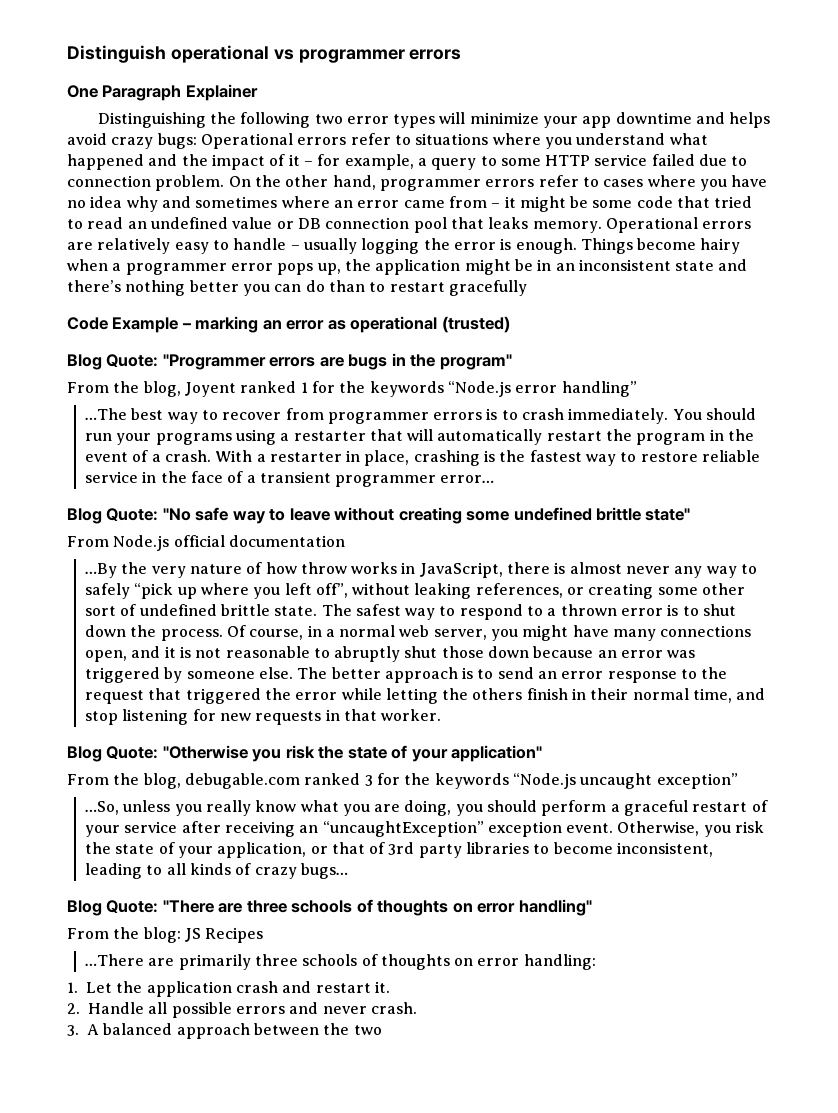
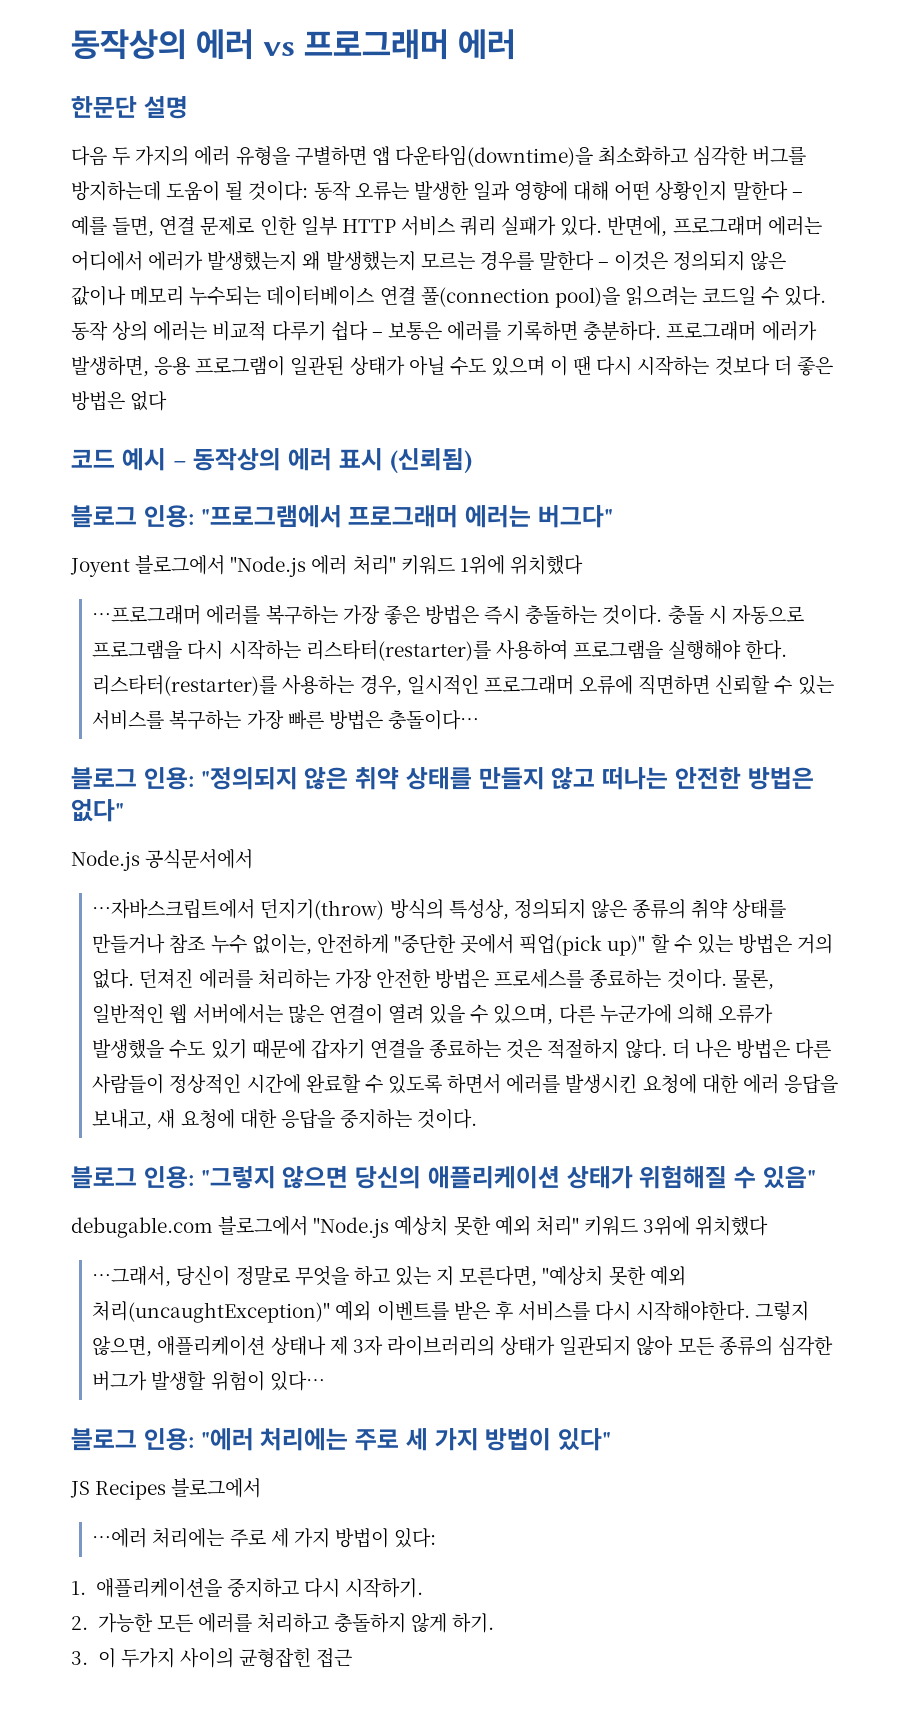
- Distinguish operational vs programmer errors
- One Paragraph Explainer
- Distinguishing the following two error types will minimize your app downtime and helps avoid crazy bugs: Operational errors refer to situations where you understand what happened and the impact of it – for example, a query to some HTTP service failed due to connection problem. On the other hand, programmer errors refer to cases where you have no idea why and sometimes where an error came from – it might be some code that tried to read an undefined value or DB connection pool that leaks memory. Operational errors are relatively easy to handle – usually logging the error is enough. Things become hairy when a programmer error pops up, the application might be in an inconsistent state and there’s nothing better you can do than to restart gracefully
- Code Example – marking an error as operational (trusted)
- Blog Quote: "Programmer errors are bugs in the program"
- From the blog, Joyent ranked 1 for the keywords “Node.js error handling”
- …The best way to recover from programmer errors is to crash immediately. You should run your programs using a restarter that will automatically restart the program in the event of a crash. With a restarter in place, crashing is the fastest way to restore reliable service in the face of a transient programmer error…
- Blog Quote: "No safe way to leave without creating some undefined brittle state"
- From Node.js official documentation
- …By the very nature of how throw works in JavaScript, there is almost never any way to safely “pick up where you left off”, without leaking references, or creating some other sort of undefined brittle state. The safest way to respond to a thrown error is to shut down the process. Of course, in a normal web server, you might have many connections open, and it is not reasonable to abruptly shut those down because an error was triggered by someone else. The better approach is to send an error response to the request that triggered the error while letting the others finish in their normal time, and stop listening for new requests in that worker.
- Blog Quote: "Otherwise you risk the state of your application"
- From the blog, debugable.com ranked 3 for the keywords “Node.js uncaught exception”
- …So, unless you really know what you are doing, you should perform a graceful restart of your service after receiving an “uncaughtException” exception event. Otherwise, you risk the state of your application, or that of 3rd party libraries to become inconsistent, leading to all kinds of crazy bugs…
- Blog Quote: "There are three schools of thoughts on error handling"
- From the blog: JS Recipes
- …There are primarily three schools of thoughts on error handling:
- 1. Let the application crash and restart it.
- 2. Handle all possible errors and never crash.
- 3. A balanced approach between the two
+ 동작상의 에러 vs 프로그래머 에러
+ 한문단 설명
+ 다음 두 가지의 에러 유형을 구별하면 앱 다운타임(downtime)을 최소화하고 심각한 버그를 방지하는데 도움이 될 것이다: 동작 오류는 발생한 일과 영향에 대해 어떤 상황인지 말한다 – 예를 들면, 연결 문제로 인한 일부 HTTP 서비스 쿼리 실패가 있다. 반면에, 프로그래머 에러는 어디에서 에러가 발생했는지 왜 발생했는지 모르는 경우를 말한다 – 이것은 정의되지 않은 값이나 메모리 누수되는 데이터베이스 연결 풀(connection pool)을 읽으려는 코드일 수 있다. 동작 상의 에러는 비교적 다루기 쉽다 – 보통은 에러를 기록하면 충분하다. 프로그래머 에러가 발생하면, 응용 프로그램이 일관된 상태가 아닐 수도 있으며 이 땐 다시 시작하는 것보다 더 좋은 방법은 없다
+ 코드 예시 – 동작상의 에러 표시 (신뢰됨)
+ 블로그 인용: "프로그램에서 프로그래머 에러는 버그다"
+ Joyent 블로그에서 "Node.js 에러 처리" 키워드 1위에 위치했다
+ …프로그래머 에러를 복구하는 가장 좋은 방법은 즉시 충돌하는 것이다. 충돌 시 자동으로 프로그램을 다시 시작하는 리스타터(restarter)를 사용하여 프로그램을 실행해야 한다. 리스타터(restarter)를 사용하는 경우, 일시적인 프로그래머 오류에 직면하면 신뢰할 수 있는 서비스를 복구하는 가장 빠른 방법은 충돌이다…
+ 블로그 인용: "정의되지 않은 취약 상태를 만들지 않고 떠나는 안전한 방법은 없다"
+ Node.js 공식문서에서
+ …자바스크립트에서 던지기(throw) 방식의 특성상, 정의되지 않은 종류의 취약 상태를 만들거나 참조 누수 없이는, 안전하게 "중단한 곳에서 픽업(pick up)" 할 수 있는 방법은 거의 없다. 던져진 에러를 처리하는 가장 안전한 방법은 프로세스를 종료하는 것이다. 물론, 일반적인 웹 서버에서는 많은 연결이 열려 있을 수 있으며, 다른 누군가에 의해 오류가 발생했을 수도 있기 때문에 갑자기 연결을 종료하는 것은 적절하지 않다. 더 나은 방법은 다른 사람들이 정상적인 시간에 완료할 수 있도록 하면서 에러를 발생시킨 요청에 대한 에러 응답을 보내고, 새 요청에 대한 응답을 중지하는 것이다.
+ 블로그 인용: "그렇지 않으면 당신의 애플리케이션 상태가 위험해질 수 있음"
+ debugable.com 블로그에서 "Node.js 예상치 못한 예외 처리" 키워드 3위에 위치했다
+ …그래서, 당신이 정말로 무엇을 하고 있는 지 모른다면, "예상치 못한 예외 처리(uncaughtException)" 예외 이벤트를 받은 후 서비스를 다시 시작해야한다. 그렇지 않으면, 애플리케이션 상태나 제 3자 라이브러리의 상태가 일관되지 않아 모든 종류의 심각한 버그가 발생할 위험이 있다…
+ 블로그 인용: "에러 처리에는 주로 세 가지 방법이 있다"
+ JS Recipes 블로그에서
+ …에러 처리에는 주로 세 가지 방법이 있다:
+ 1. 애플리케이션을 중지하고 다시 시작하기.
+ 2. 가능한 모든 에러를 처리하고 충돌하지 않게 하기.
+ 3. 이 두가지 사이의 균형잡힌 접근

